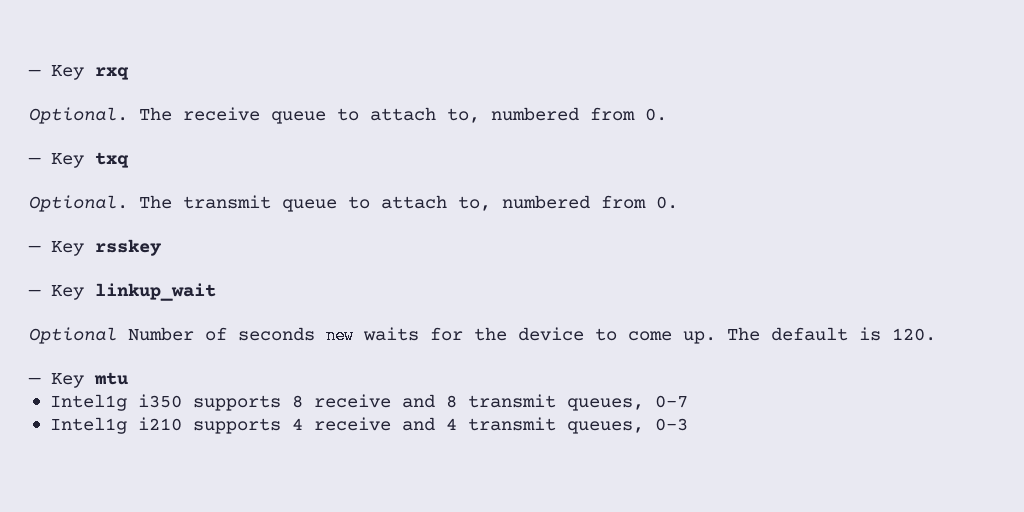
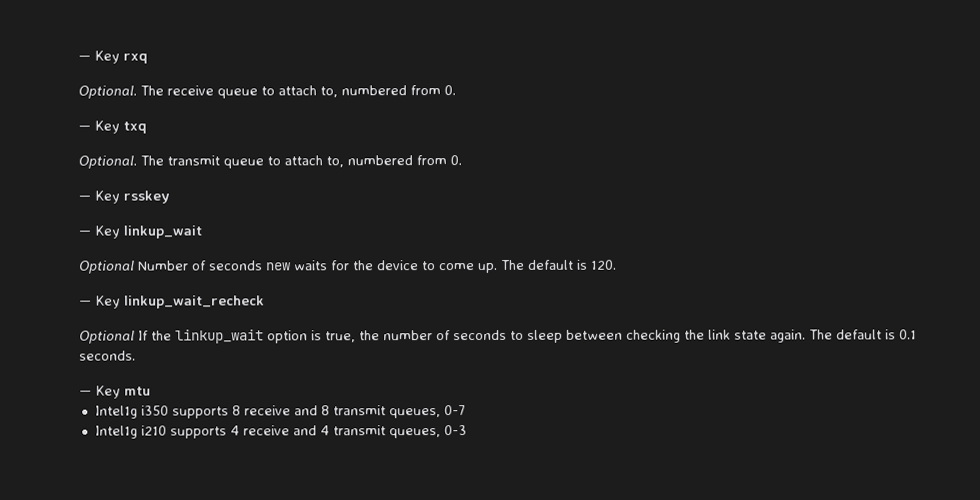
+ — Key linkup_wait_recheck
+ Optional If the linkup_wait option is true, the number of seconds to sleep between checking the link state again. The default is 0.1 seconds.

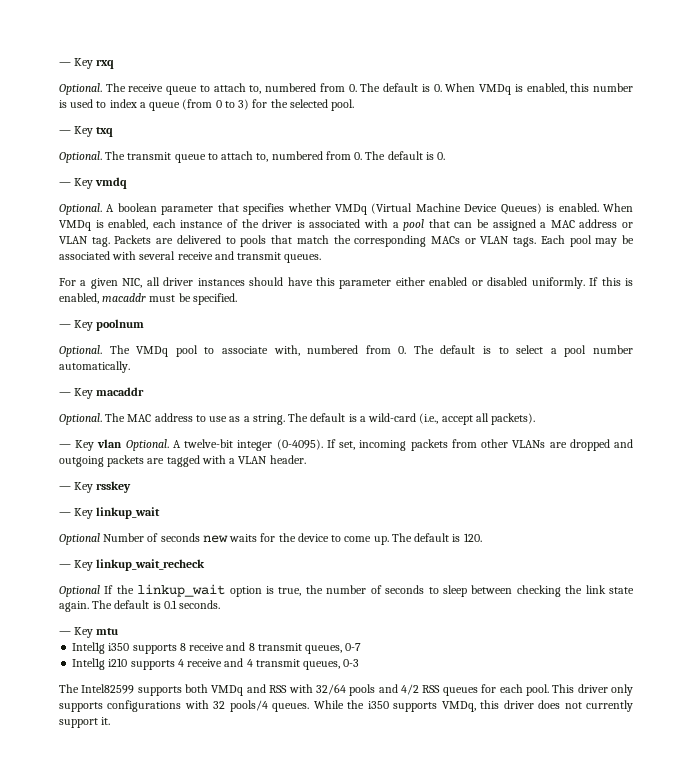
- The receive queue to attach to, numbered from 0.
+ The receive queue to attach to, numbered from 0. The default is 0. When VMDq is enabled, this number is used to index a queue (from 0 to 3) for the selected pool.
- The transmit queue to attach to, numbered from 0.
+ The transmit queue to attach to, numbered from 0. The default is 0.
+ — Key vmdq
+ Optional. A boolean parameter that specifies whether VMDq (Virtual Machine Device Queues) is enabled. When VMDq is enabled, each instance of the driver is associated with a pool that can be assigned a MAC address or VLAN tag. Packets are delivered to pools that match the corresponding MACs or VLAN tags. Each pool may be associated with several receive and transmit queues.
+ For a given NIC, all driver instances should have this parameter either enabled or disabled uniformly. If this is enabled, macaddr must be specified.
+ — Key poolnum
+ Optional. The VMDq pool to associate with, numbered from 0. The default is to select a pool number automatically.
+ — Key macaddr
+ Optional. The MAC address to use as a string. The default is a wild-card (i.e., accept all packets).
+ — Key vlan Optional. A twelve-bit integer (0-4095). If set, incoming packets from other VLANs are dropped and outgoing packets are tagged with a VLAN header.
+ The Intel82599 supports both VMDq and RSS with 32/64 pools and 4/2 RSS queues for each pool. This driver only supports configurations with 32 pools/4 queues. While the i350 supports VMDq, this driver does not currently support it.

